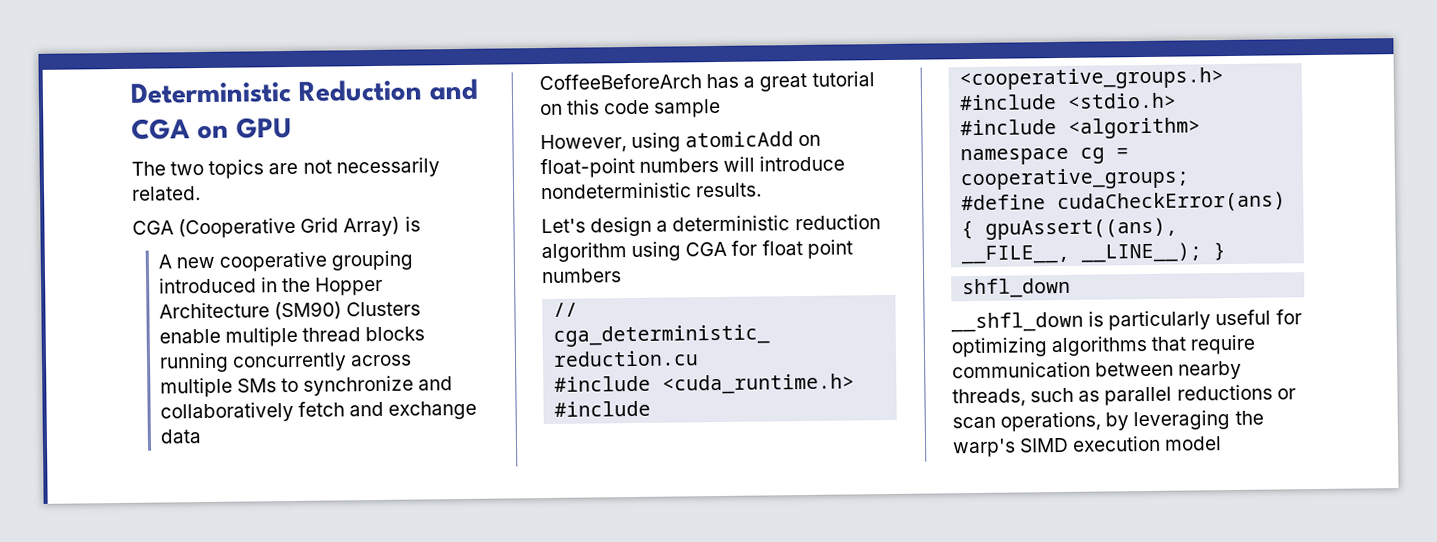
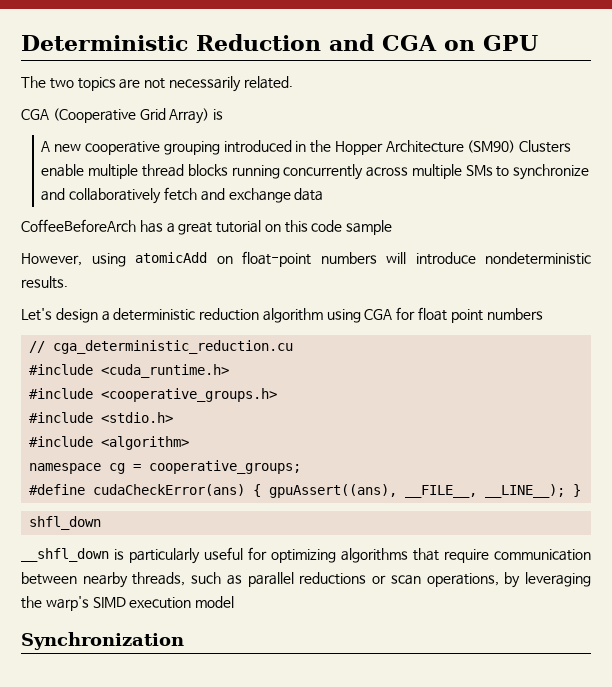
+ Synchronization

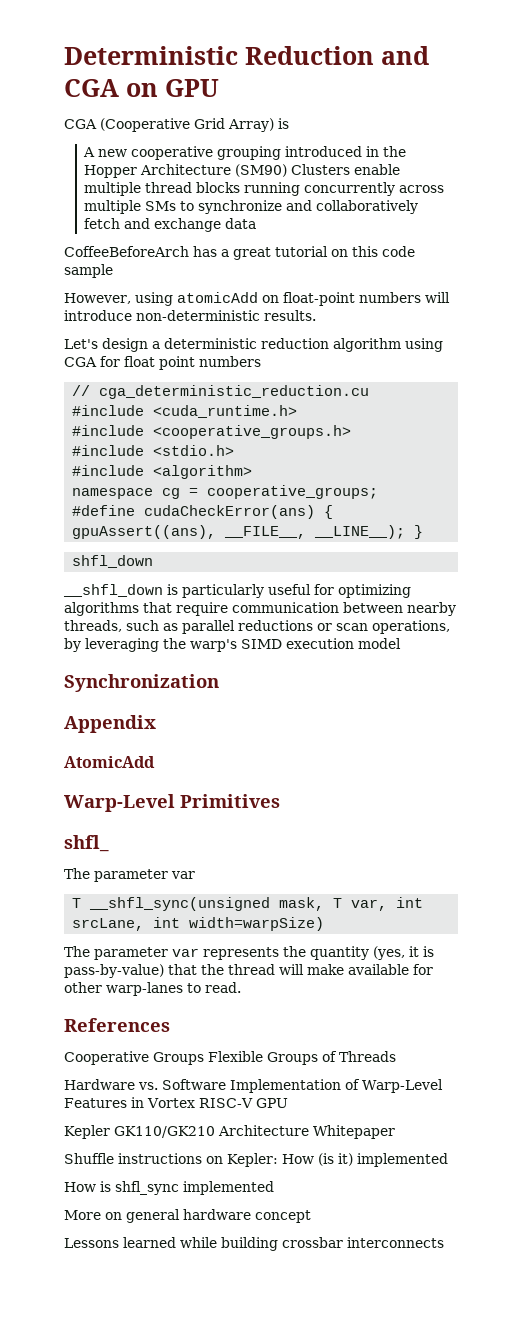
- The two topics are not necessarily related.
- However, using atomicAdd on float-point numbers will introduce nondeterministic results.
+ However, using atomicAdd on float-point numbers will introduce non-deterministic results.
+ Appendix
+ AtomicAdd
+ Warp-Level Primitives
+ shfl_
+ The parameter var
+ T __shfl_sync(unsigned mask, T var, int srcLane, int width=warpSize)
+ The parameter var represents the quantity (yes, it is pass-by-value) that the thread will make available for other warp-lanes to read.
+ References
+ Cooperative Groups Flexible Groups of Threads
+ Hardware vs. Software Implementation of Warp-Level Features in Vortex RISC-V GPU
+ Kepler GK110/GK210 Architecture Whitepaper
+ Shuffle instructions on Kepler: How (is it) implemented
+ How is shfl_sync implemented
+ More on general hardware concept
+ Lessons learned while building crossbar interconnects

